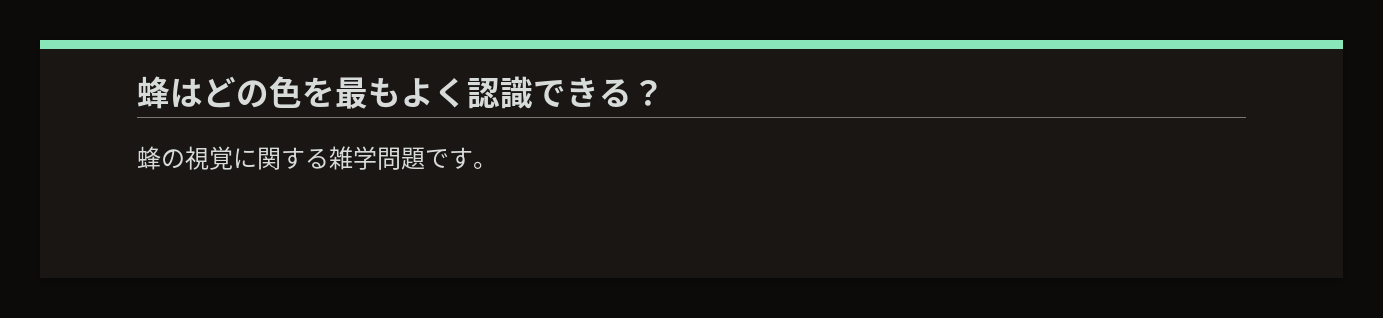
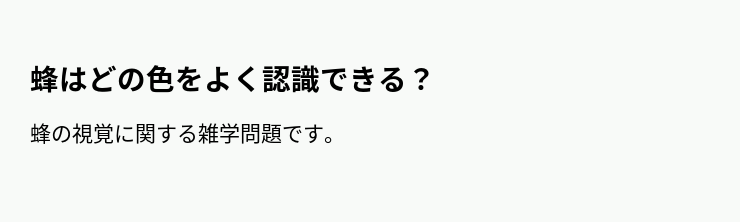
- 蜂はどの色を最もよく認識できる？
+ 蜂はどの色をよく認識できる？

